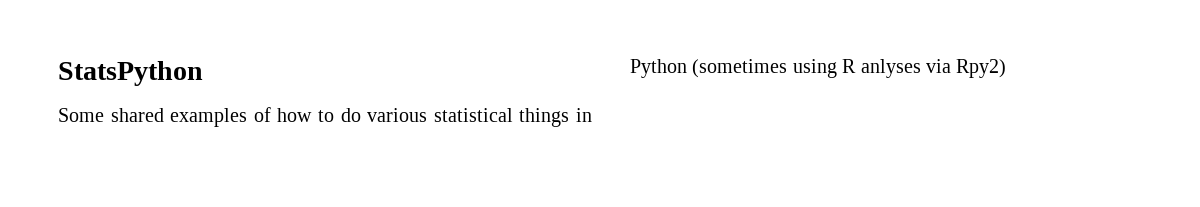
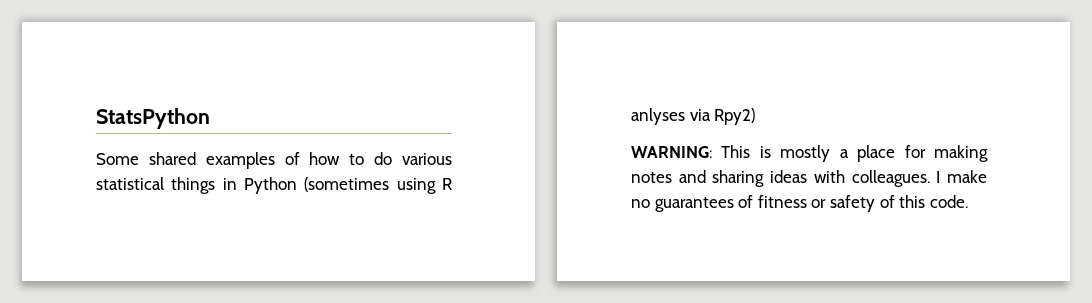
+ WARNING: This is mostly a place for making notes and sharing ideas with colleagues. I make no guarantees of fitness or safety of this code.

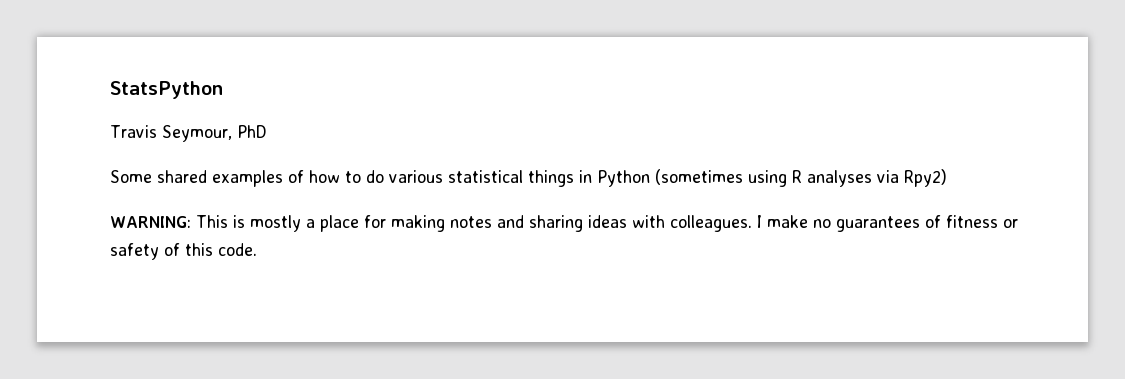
+ Travis Seymour, PhD
- Some shared examples of how to do various statistical things in Python (sometimes using R anlyses via Rpy2)
+ Some shared examples of how to do various statistical things in Python (sometimes using R analyses via Rpy2)

